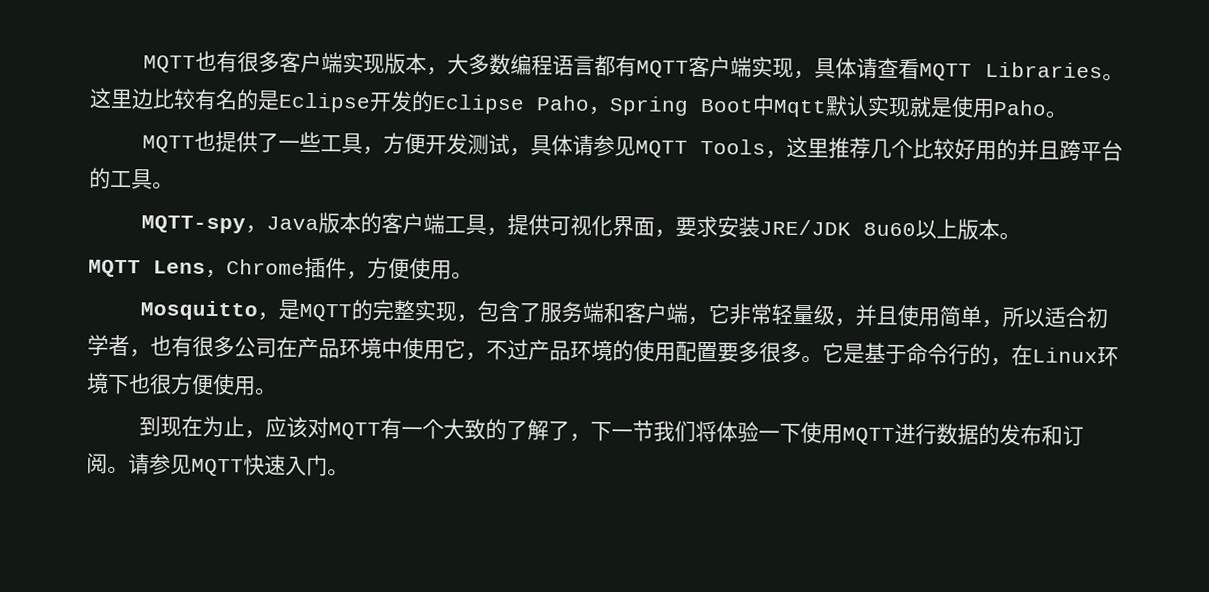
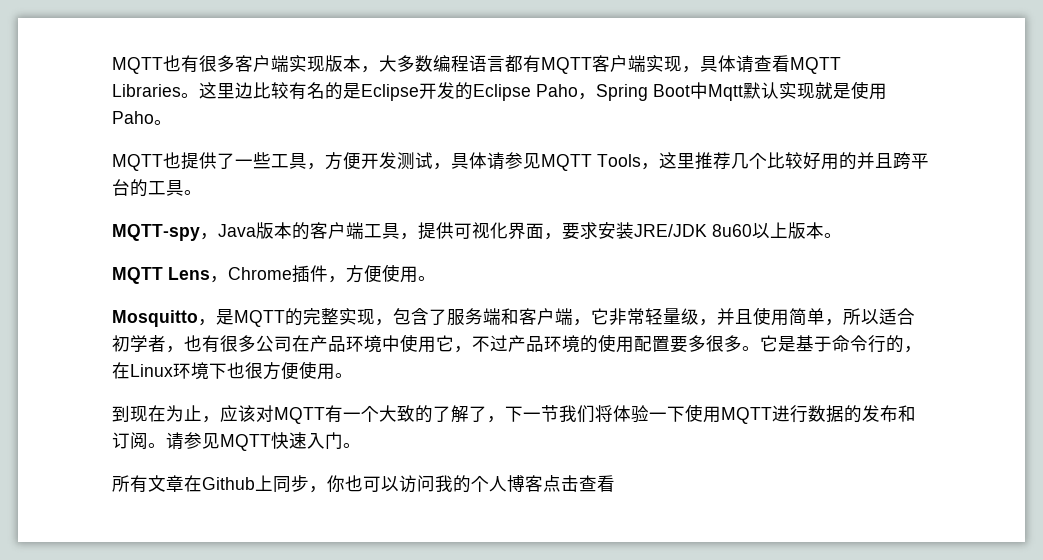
+ 所有文章在Github上同步，你也可以访问我的个人博客点击查看

